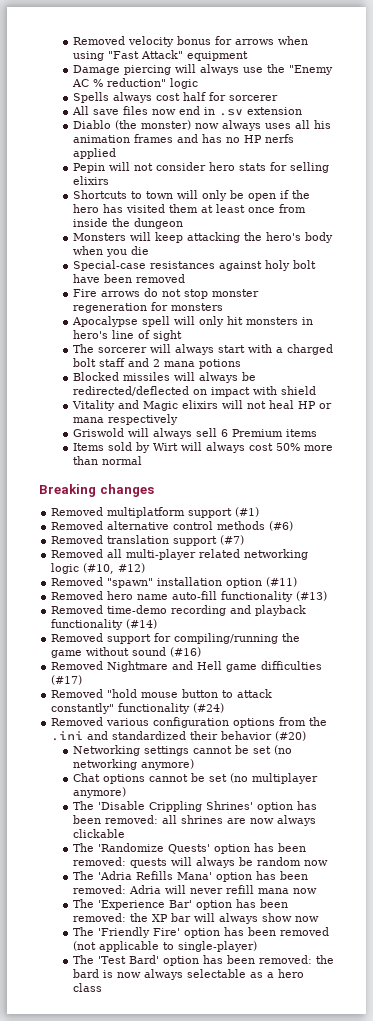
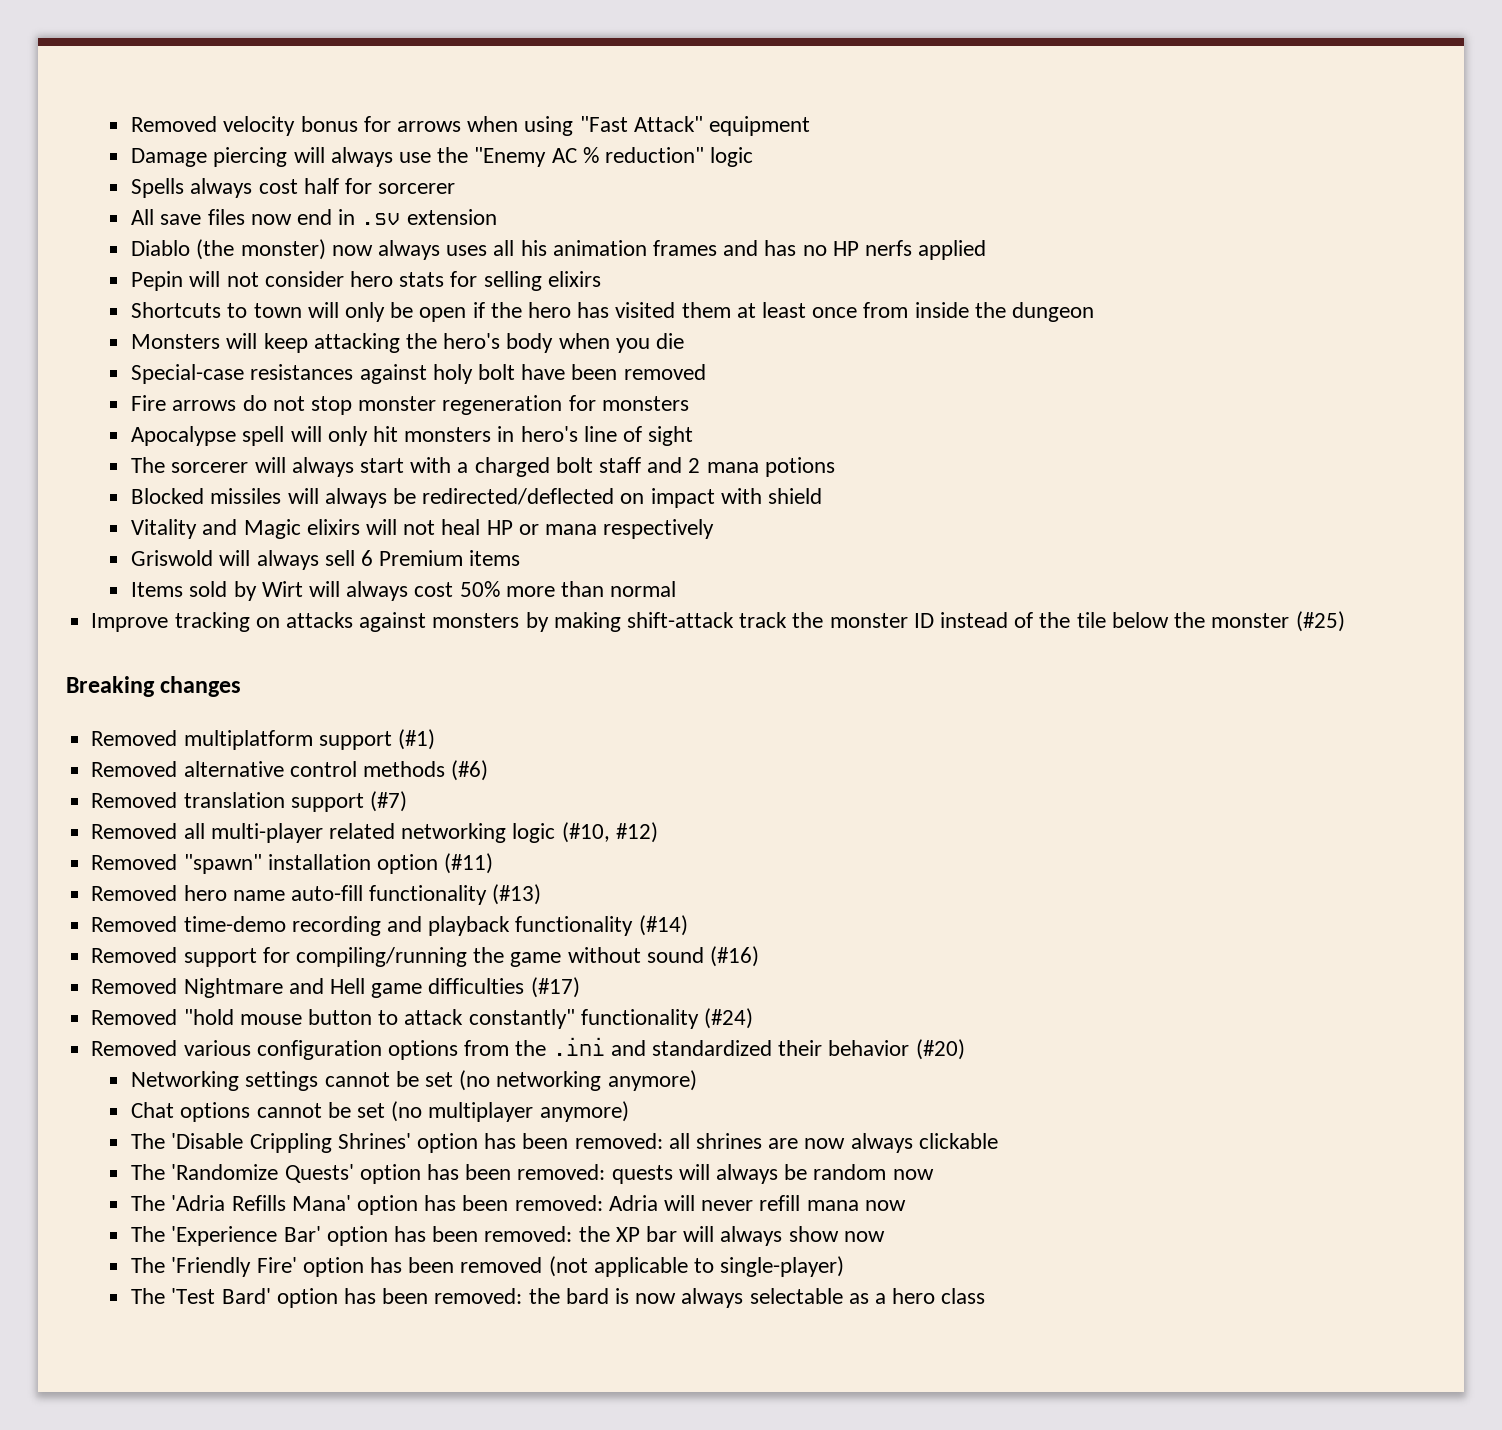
+ Improve tracking on attacks against monsters by making shift-attack track the monster ID instead of the tile below the monster (#25)

